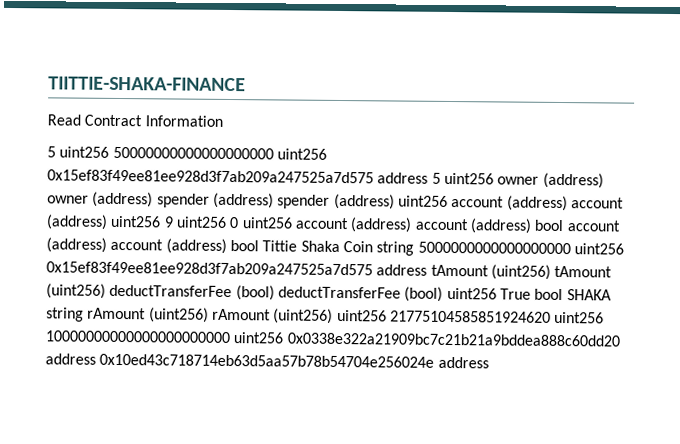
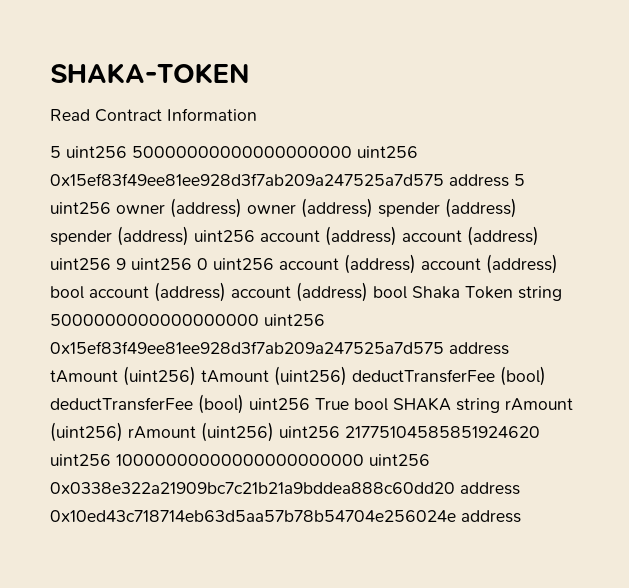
- TIITTIE-SHAKA-FINANCE
+ SHAKA-TOKEN
- 5 uint256 50000000000000000000 uint256 0x15ef83f49ee81ee928d3f7ab209a247525a7d575 address 5 uint256 owner (address) owner (address) spender (address) spender (address) uint256 account (address) account (address) uint256 9 uint256 0 uint256 account (address) account (address) bool account (address) account (address) bool Tittie Shaka Coin string 5000000000000000000 uint256 0x15ef83f49ee81ee928d3f7ab209a247525a7d575 address tAmount (uint256) tAmount (uint256) deductTransferFee (bool) deductTransferFee (bool) uint256 True bool SHAKA string rAmount (uint256) rAmount (uint256) uint256 21775104585851924620 uint256 10000000000000000000000 uint256 0x0338e322a21909bc7c21b21a9bddea888c60dd20 address 0x10ed43c718714eb63d5aa57b78b54704e256024e address
+ 5 uint256 50000000000000000000 uint256 0x15ef83f49ee81ee928d3f7ab209a247525a7d575 address 5 uint256 owner (address) owner (address) spender (address) spender (address) uint256 account (address) account (address) uint256 9 uint256 0 uint256 account (address) account (address) bool account (address) account (address) bool Shaka Token string 5000000000000000000 uint256 0x15ef83f49ee81ee928d3f7ab209a247525a7d575 address tAmount (uint256) tAmount (uint256) deductTransferFee (bool) deductTransferFee (bool) uint256 True bool SHAKA string rAmount (uint256) rAmount (uint256) uint256 21775104585851924620 uint256 10000000000000000000000 uint256 0x0338e322a21909bc7c21b21a9bddea888c60dd20 address 0x10ed43c718714eb63d5aa57b78b54704e256024e address

